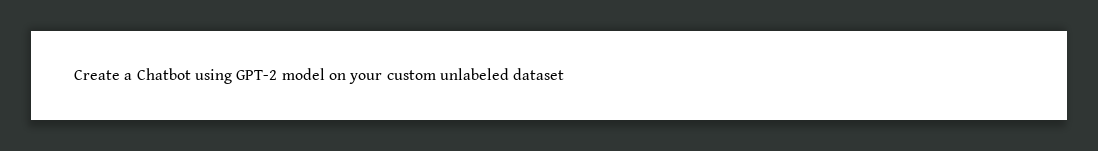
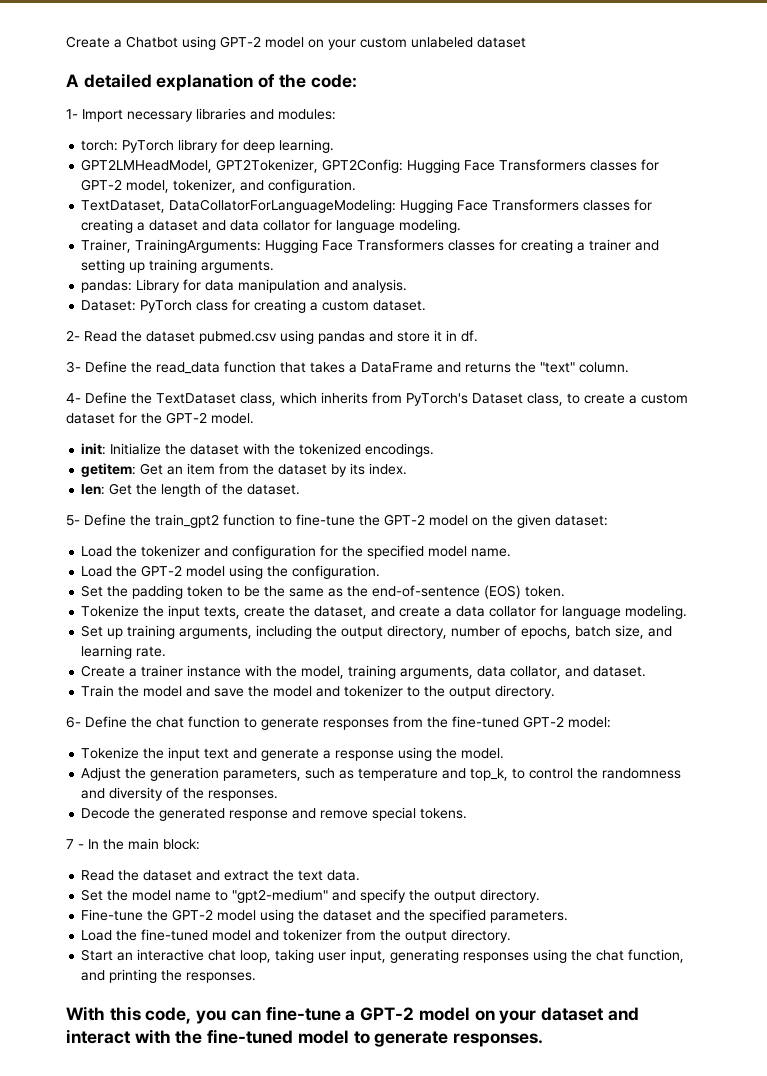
+ A detailed explanation of the code:
+ 1- Import necessary libraries and modules:
+ torch: PyTorch library for deep learning.
+ GPT2LMHeadModel, GPT2Tokenizer, GPT2Config: Hugging Face Transformers classes for GPT-2 model, tokenizer, and configuration.
+ TextDataset, DataCollatorForLanguageModeling: Hugging Face Transformers classes for creating a dataset and data collator for language modeling.
+ Trainer, TrainingArguments: Hugging Face Transformers classes for creating a trainer and setting up training arguments.
+ pandas: Library for data manipulation and analysis.
+ Dataset: PyTorch class for creating a custom dataset.
+ 2- Read the dataset pubmed.csv using pandas and store it in df.
+ 3- Define the read_data function that takes a DataFrame and returns the "text" column.
+ 4- Define the TextDataset class, which inherits from PyTorch's Dataset class, to create a custom dataset for the GPT-2 model.
+ init: Initialize the dataset with the tokenized encodings.
+ getitem: Get an item from the dataset by its index.
+ len: Get the length of the dataset.
+ 5- Define the train_gpt2 function to fine-tune the GPT-2 model on the given dataset:
+ Load the tokenizer and configuration for the specified model name.
+ Load the GPT-2 model using the configuration.
+ Set the padding token to be the same as the end-of-sentence (EOS) token.
+ Tokenize the input texts, create the dataset, and create a data collator for language modeling.
+ Set up training arguments, including the output directory, number of epochs, batch size, and learning rate.
+ Create a trainer instance with the model, training arguments, data collator, and dataset.
+ Train the model and save the model and tokenizer to the output directory.
+ 6- Define the chat function to generate responses from the fine-tuned GPT-2 model:
+ Tokenize the input text and generate a response using the model.
+ Adjust the generation parameters, such as temperature and top_k, to control the randomness and diversity of the responses.
+ Decode the generated response and remove special tokens.
+ 7 - In the main block:
+ Read the dataset and extract the text data.
+ Set the model name to "gpt2-medium" and specify the output directory.
+ Fine-tune the GPT-2 model using the dataset and the specified parameters.
+ Load the fine-tuned model and tokenizer from the output directory.
+ Start an interactive chat loop, taking user input, generating responses using the chat function, and printing the responses.
+ With this code, you can fine-tune a GPT-2 model on your dataset and interact with the fine-tuned model to generate responses.

